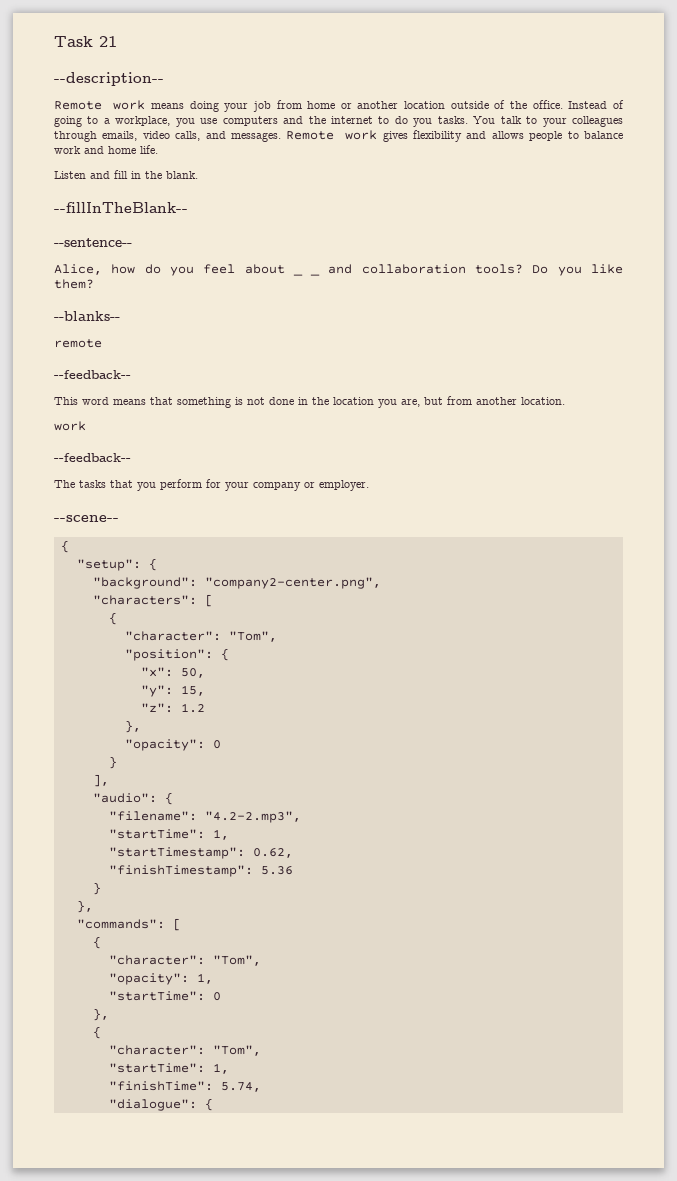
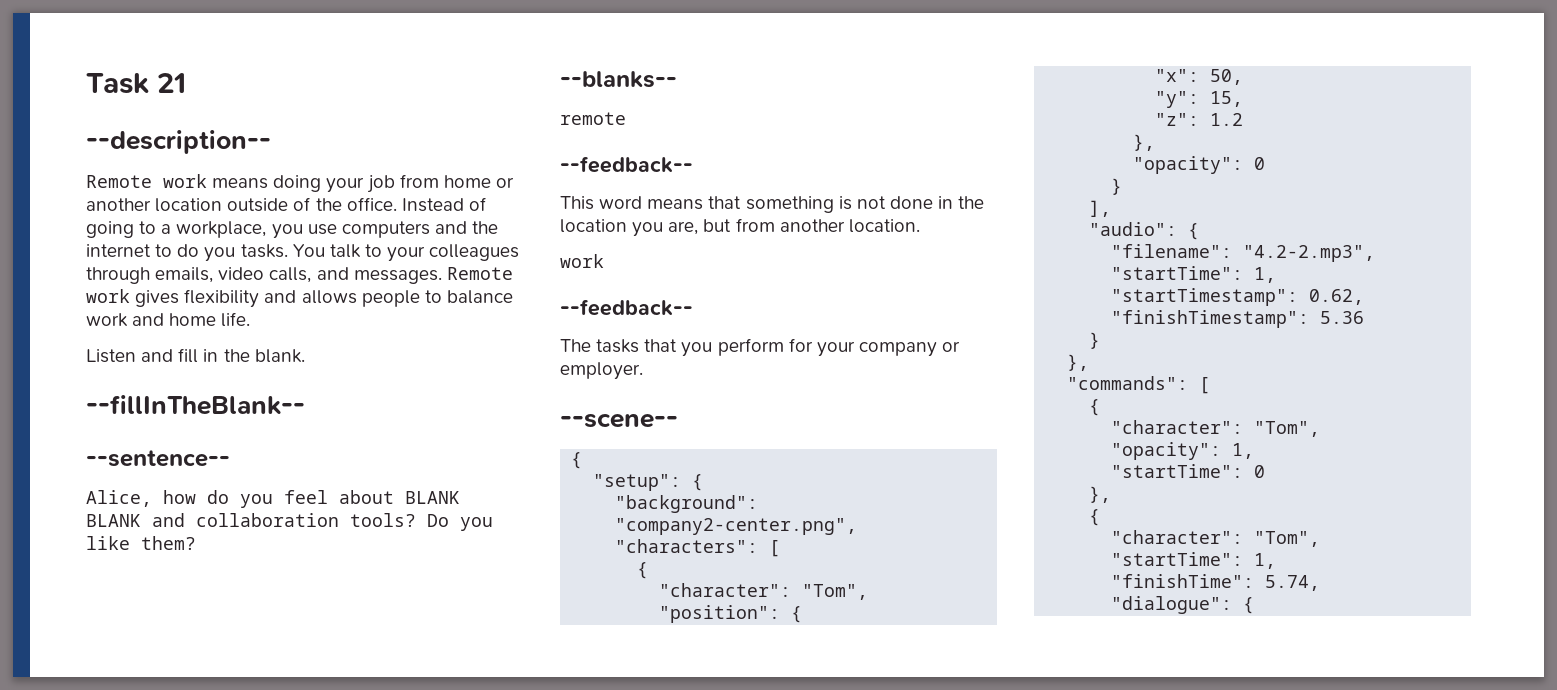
- Alice, how do you feel about _ _ and collaboration tools?
+ Alice, how do you feel about BLANK BLANK and collaboration tools?

